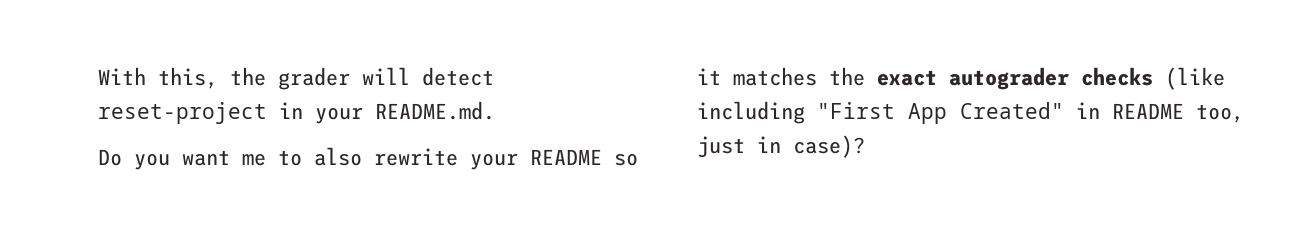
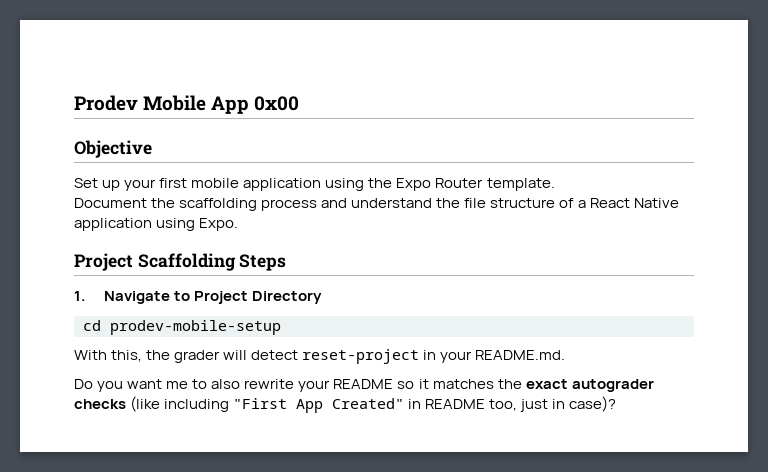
+ Prodev Mobile App 0x00
+ Objective
+ Set up your first mobile application using the Expo Router template.
+ Document the scaffolding process and understand the file structure of a React Native application using Expo.
+ Project Scaffolding Steps
+ 1. Navigate to Project Directory
+ cd prodev-mobile-setup

